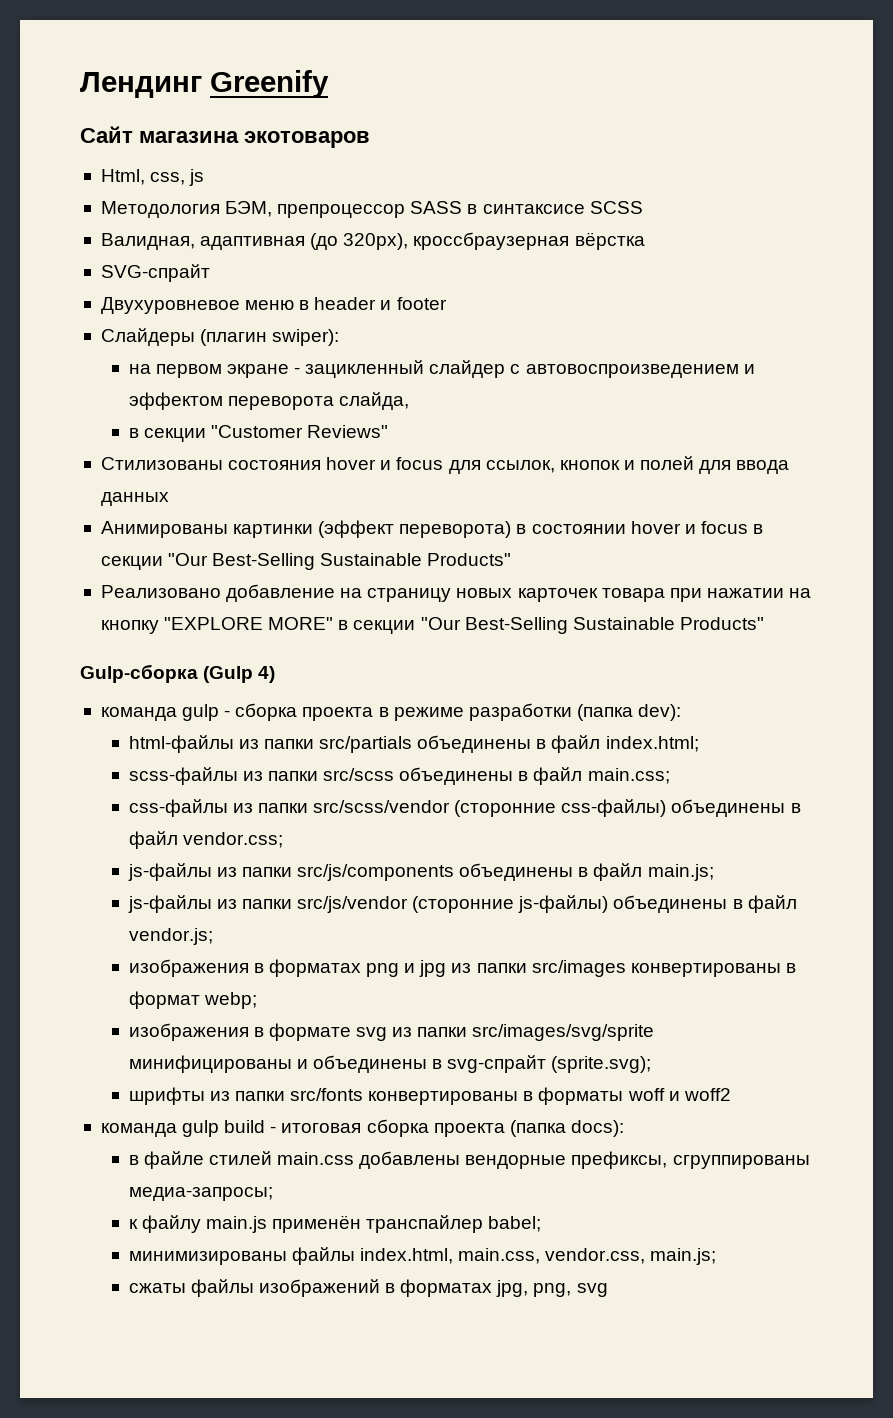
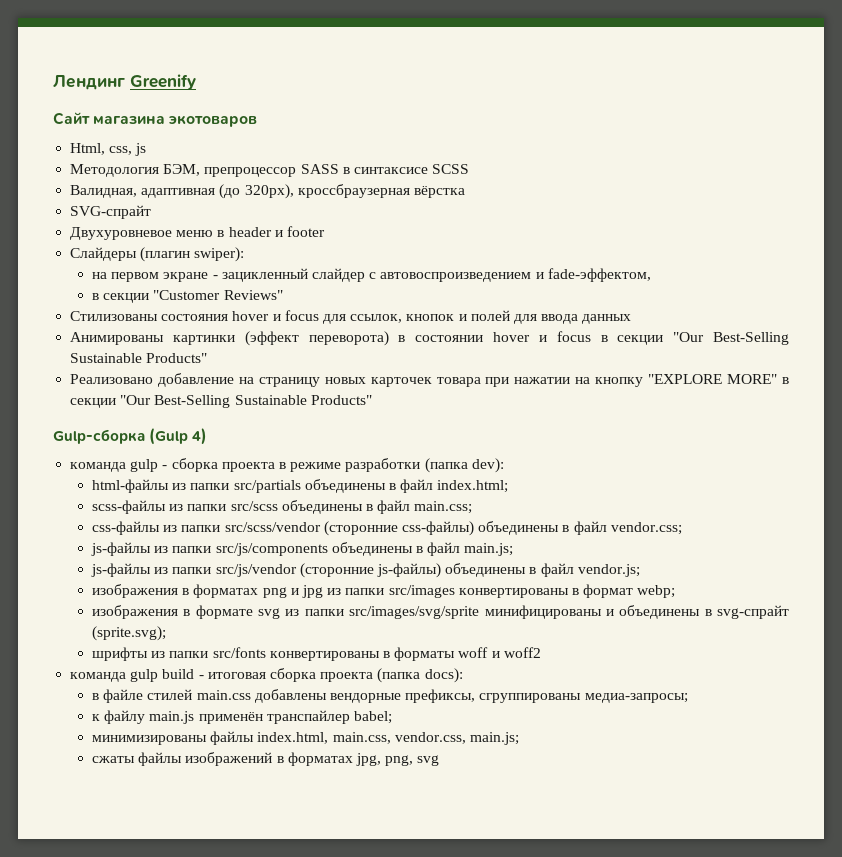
- на первом экране - зацикленный слайдер с автовоспроизведением и эффектом переворота слайда,
+ на первом экране - зацикленный слайдер с автовоспроизведением и fade-эффектом,

